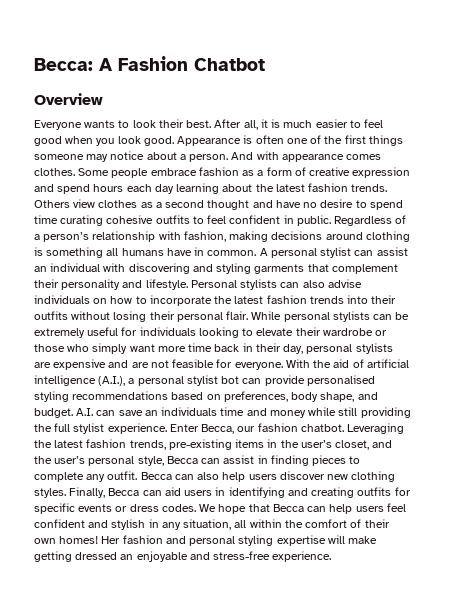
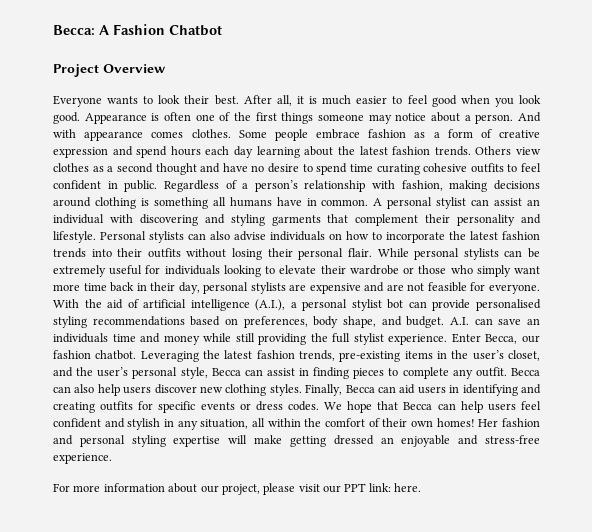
- Overview
+ Project Overview
+ For more information about our project, please visit our PPT link: here.

